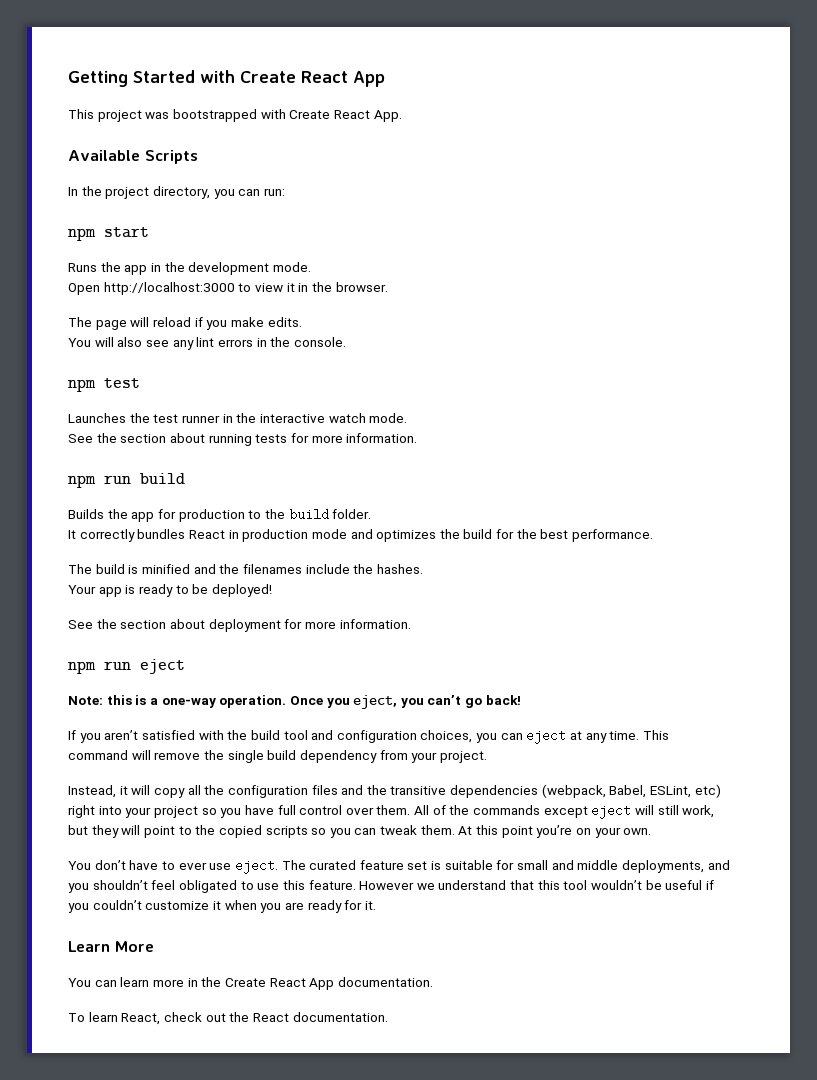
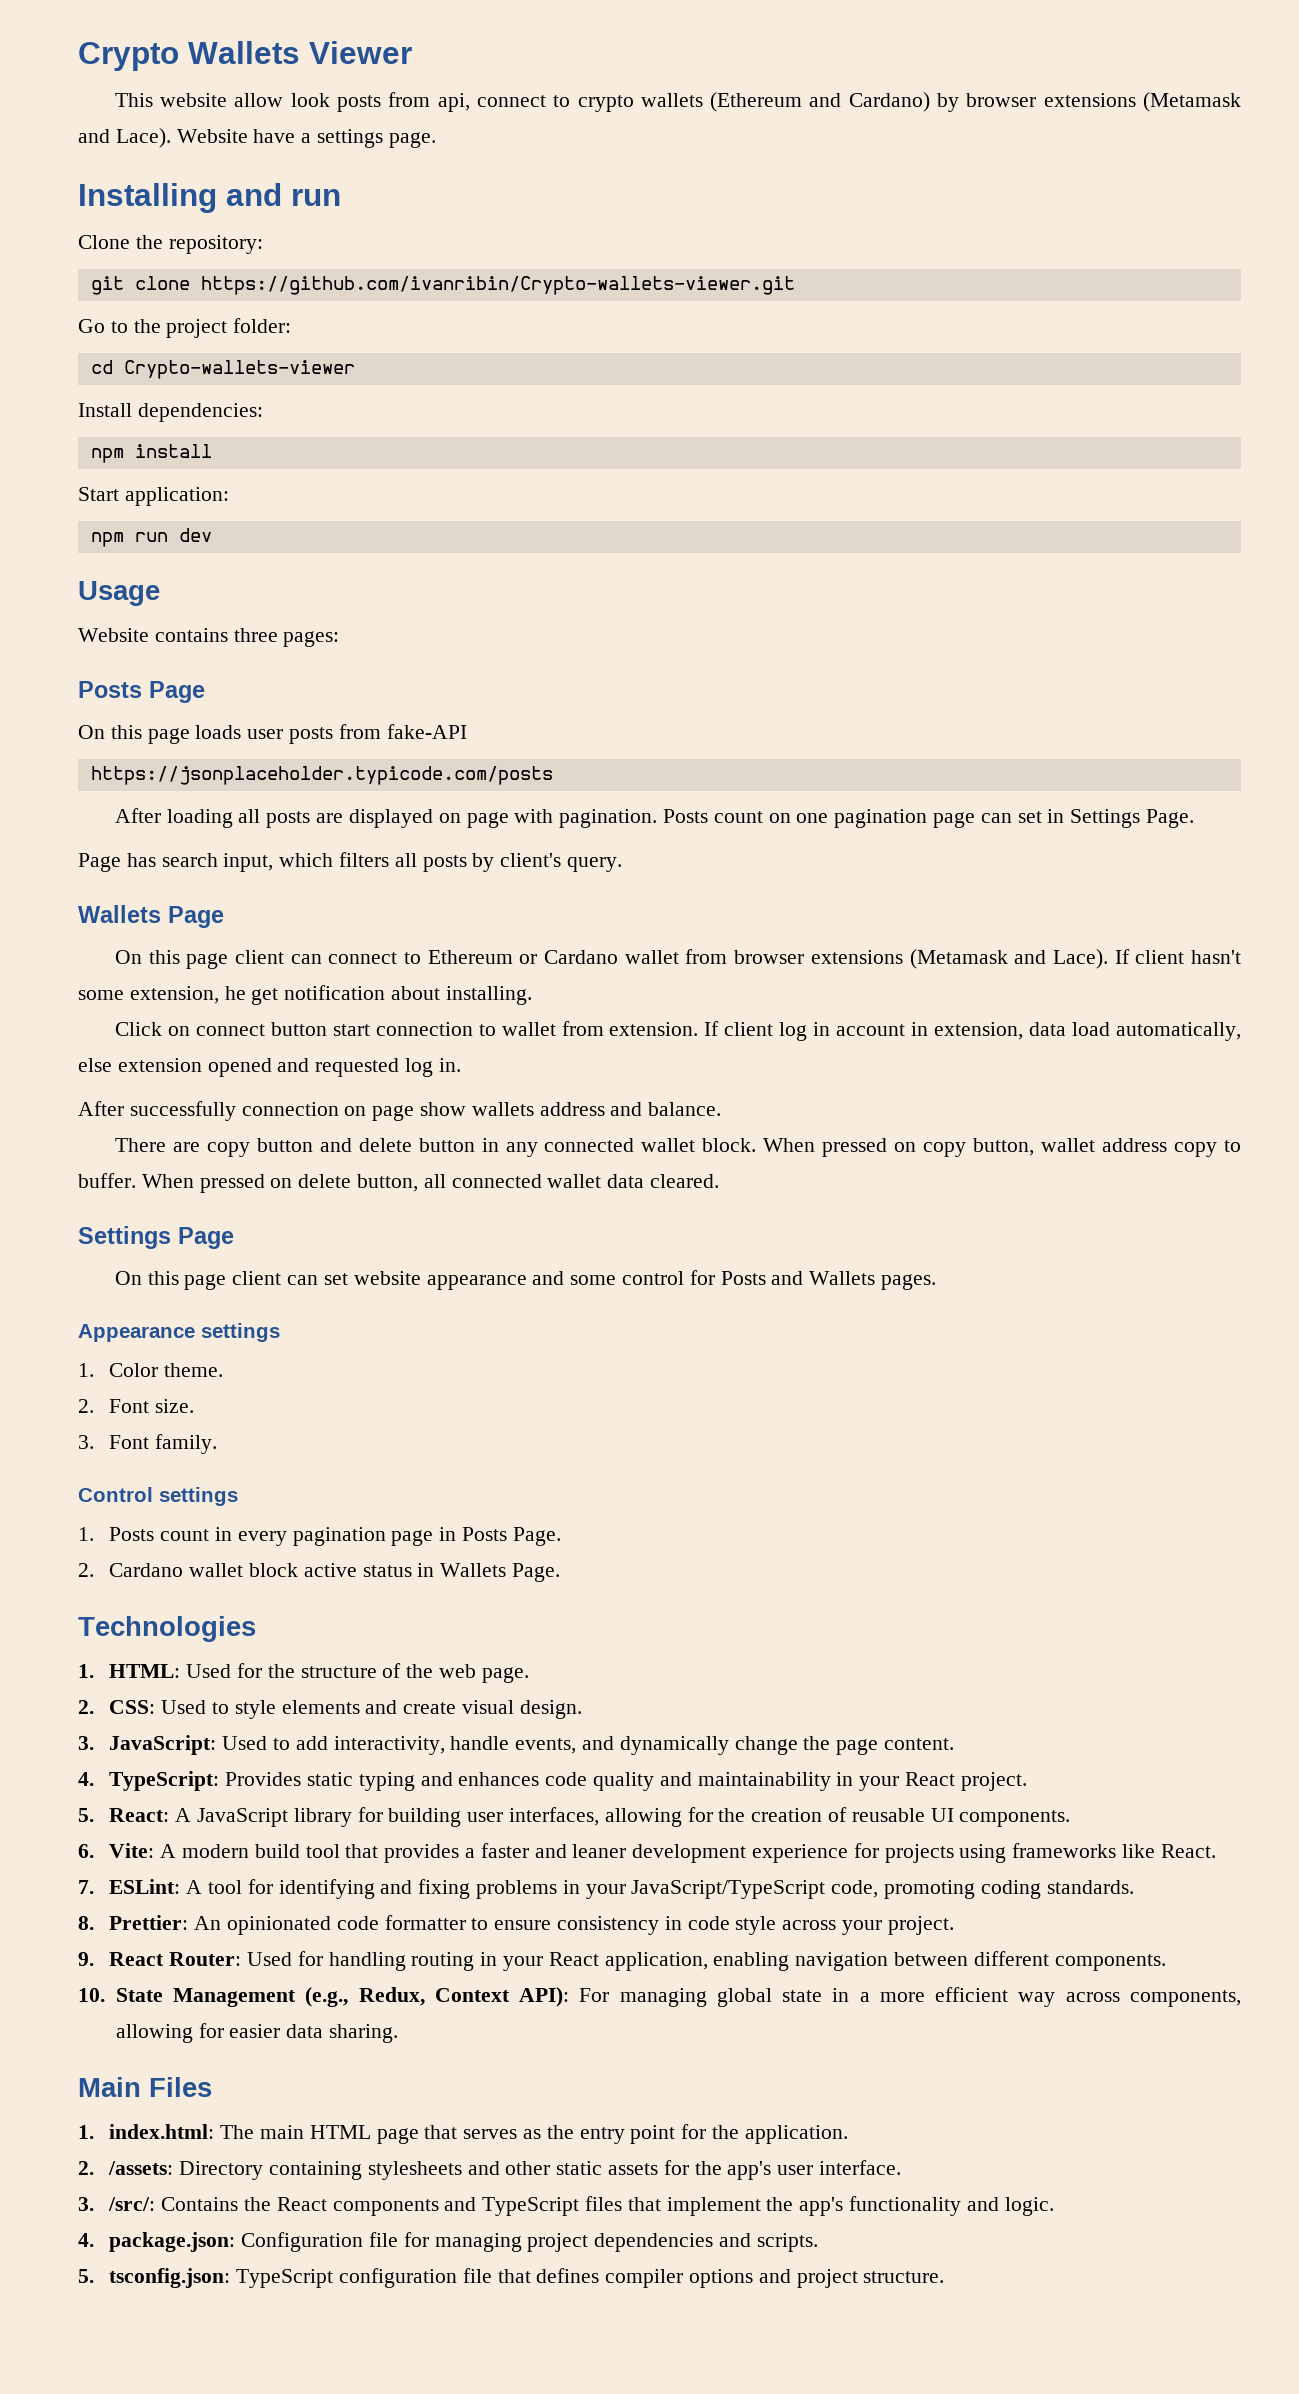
- Getting Started with Create React App
- This project was bootstrapped with Create React App.
- Available Scripts
- In the project directory, you can run:
- npm start
- Runs the app in the development mode.
- Open http://localhost:3000 to view it in the browser.
- The page will reload if you make edits.
- You will also see any lint errors in the console.
- npm test
- Launches the test runner in the interactive watch mode.
- See the section about running tests for more information.
- npm run build
- Builds the app for production to the build folder.
- It correctly bundles React in production mode and optimizes the build for the best performance.
- The build is minified and the filenames include the hashes.
- Your app is ready to be deployed!
- See the section about deployment for more information.
- npm run eject
- Note: this is a one-way operation. Once you eject, you can’t go back!
- If you aren’t satisfied with the build tool and configuration choices, you can eject at any time. This command will remove the single build dependency from your project.
- Instead, it will copy all the configuration files and the transitive dependencies (webpack, Babel, ESLint, etc) right into your project so you have full control over them. All of the commands except eject will still work, but they will point to the copied scripts so you can tweak them. At this point you’re on your own.
- You don’t have to ever use eject. The curated feature set is suitable for small and middle deployments, and you shouldn’t feel obligated to use this feature. However we understand that this tool wouldn’t be useful if you couldn’t customize it when you are ready for it.
- Learn More
- You can learn more in the Create React App documentation.
- To learn React, check out the React documentation.
+ Crypto Wallets Viewer
+ This website allow look posts from api, connect to crypto wallets (Ethereum and Cardano) by browser extensions (Metamask and Lace). Website have a settings page.
+ Installing and run
+ Clone the repository:
+ git clone https://github.com/ivanribin/Crypto-wallets-viewer.git
+ Go to the project folder:
+ cd Crypto-wallets-viewer
+ Install dependencies:
+ npm install
+ Start application:
+ npm run dev
+ Usage
+ Website contains three pages:
+ Posts Page
+ On this page loads user posts from fake-API
+ https://jsonplaceholder.typicode.com/posts
+ After loading all posts are displayed on page with pagination. Posts count on one pagination page can set in Settings Page.
+ Page has search input, which filters all posts by client's query.
+ Wallets Page
+ On this page client can connect to Ethereum or Cardano wallet from browser extensions (Metamask and Lace). If client hasn't some extension, he get notification about installing.
+ Click on connect button start connection to wallet from extension. If client log in account in extension, data load automatically, else extension opened and requested log in.
+ After successfully connection on page show wallets address and balance.
+ There are copy button and delete button in any connected wallet block. When pressed on copy button, wallet address copy to buffer. When pressed on delete button, all connected wallet data cleared.
+ Settings Page
+ On this page client can set website appearance and some control for Posts and Wallets pages.
+ Appearance settings
+ 1. Color theme.
+ 2. Font size.
+ 3. Font family.
+ Control settings
+ 1. Posts count in every pagination page in Posts Page.
+ 2. Cardano wallet block active status in Wallets Page.
+ Technologies
+ 1. HTML: Used for the structure of the web page.
+ 2. CSS: Used to style elements and create visual design.
+ 3. JavaScript: Used to add interactivity, handle events, and dynamically change the page content.
+ 4. TypeScript: Provides static typing and enhances code quality and maintainability in your React project.
+ 5. React: A JavaScript library for building user interfaces, allowing for the creation of reusable UI components.
+ 6. Vite: A modern build tool that provides a faster and leaner development experience for projects using frameworks like React.
+ 7. ESLint: A tool for identifying and fixing problems in your JavaScript/TypeScript code, promoting coding standards.
+ 8. Prettier: An opinionated code formatter to ensure consistency in code style across your project.
+ 9. React Router: Used for handling routing in your React application, enabling navigation between different components.
+ 10. State Management (e.g., Redux, Context API): For managing global state in a more efficient way across components, allowing for easier data sharing.
+ Main Files
+ 1. index.html: The main HTML page that serves as the entry point for the application.
+ 2. /assets: Directory containing stylesheets and other static assets for the app's user interface.
+ 3. /src/: Contains the React components and TypeScript files that implement the app's functionality and logic.
+ 4. package.json: Configuration file for managing project dependencies and scripts.
+ 5. tsconfig.json: TypeScript configuration file that defines compiler options and project structure.

